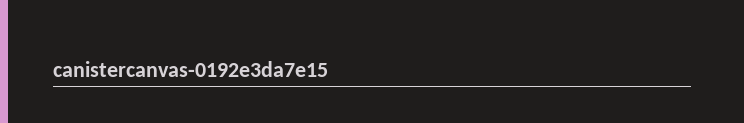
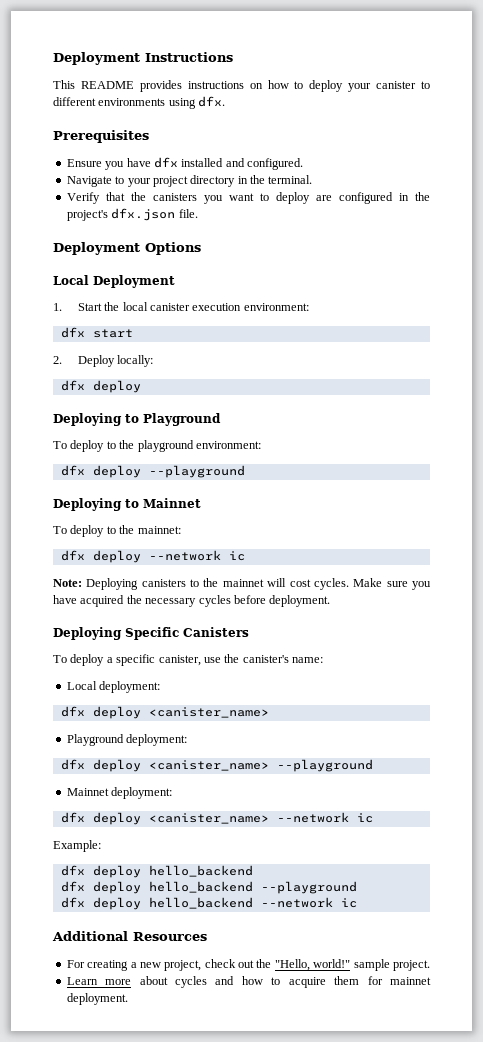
- canistercanvas-0192e3da7e15
+ Deployment Instructions
+ This README provides instructions on how to deploy your canister to different environments using dfx.
+ Prerequisites
+ Ensure you have dfx installed and configured.
+ Navigate to your project directory in the terminal.
+ Verify that the canisters you want to deploy are configured in the project's dfx.json file.
+ Deployment Options
+ Local Deployment
+ 1. Start the local canister execution environment:
+ dfx start
+ 2. Deploy locally:
+ dfx deploy
+ Deploying to Playground
+ To deploy to the playground environment:
+ dfx deploy --playground
+ Deploying to Mainnet
+ To deploy to the mainnet:
+ dfx deploy --network ic
+ Note: Deploying canisters to the mainnet will cost cycles. Make sure you have acquired the necessary cycles before deployment.
+ Deploying Specific Canisters
+ To deploy a specific canister, use the canister's name:
+ Local deployment:
+ dfx deploy <canister_name>
+ Playground deployment:
+ dfx deploy <canister_name> --playground
+ Mainnet deployment:
+ dfx deploy <canister_name> --network ic
+ Example:
+ dfx deploy hello_backend
+ dfx deploy hello_backend --playground
+ dfx deploy hello_backend --network ic
+ Additional Resources
+ For creating a new project, check out the "Hello, world!" sample project.
+ Learn more about cycles and how to acquire them for mainnet deployment.

